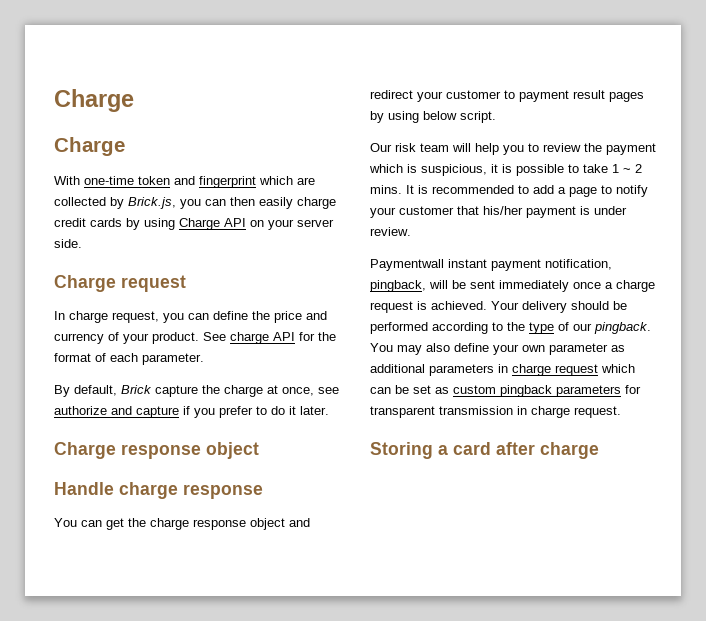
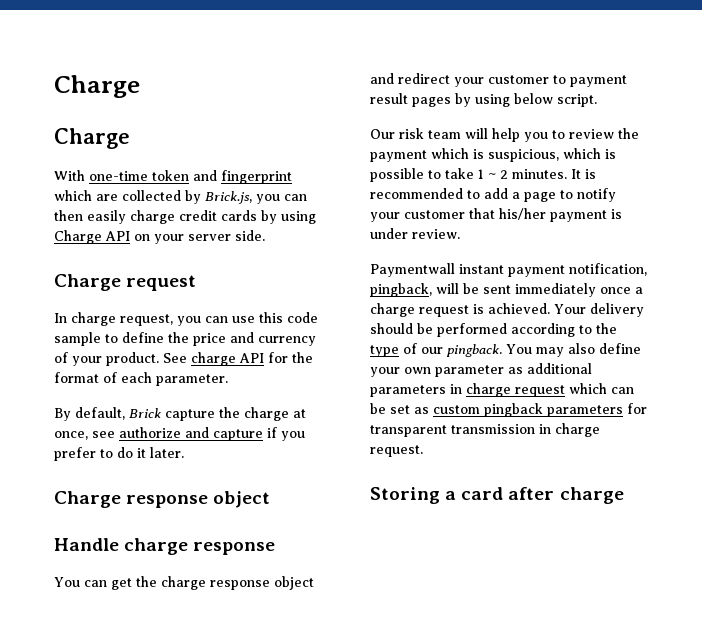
- In charge request, you can define the price and currency of your product.
+ In charge request, you can use this code sample to define the price and currency of your product.
- Our risk team will help you to review the payment which is suspicious, it is possible to take 1 ~ 2 mins.
+ Our risk team will help you to review the payment which is suspicious, which is possible to take 1 ~ 2 minutes.

